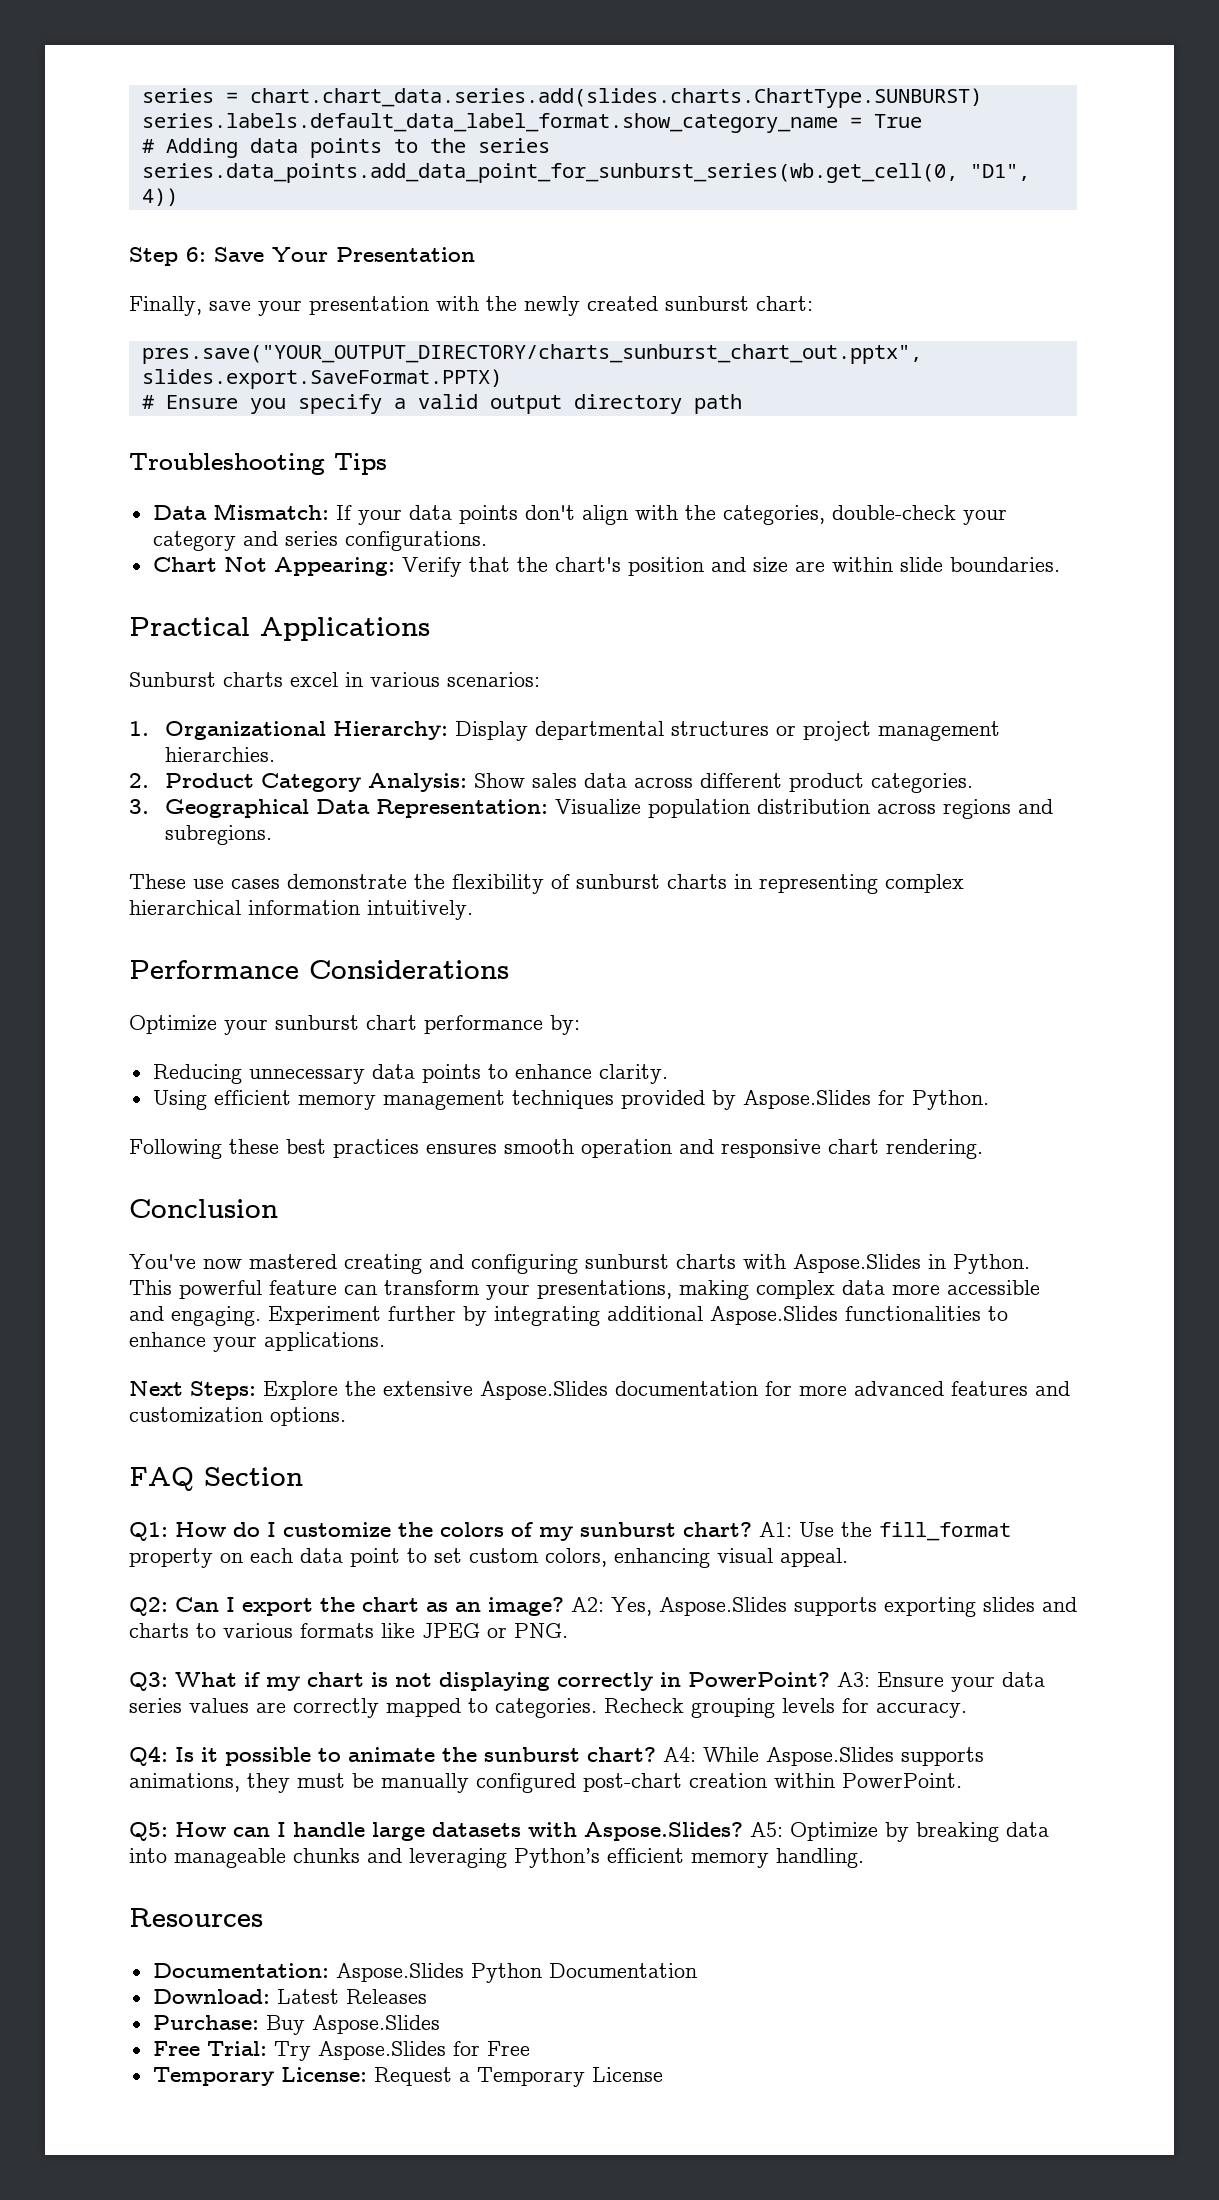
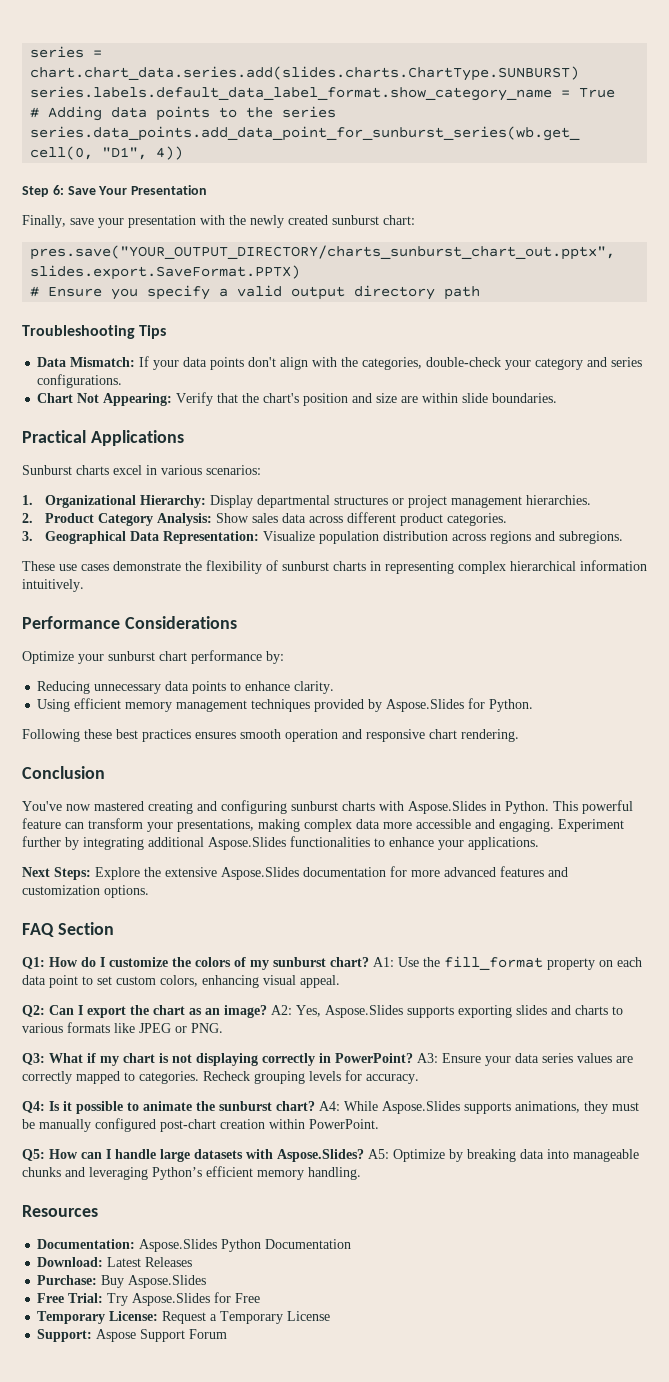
+ Support: Aspose Support Forum

